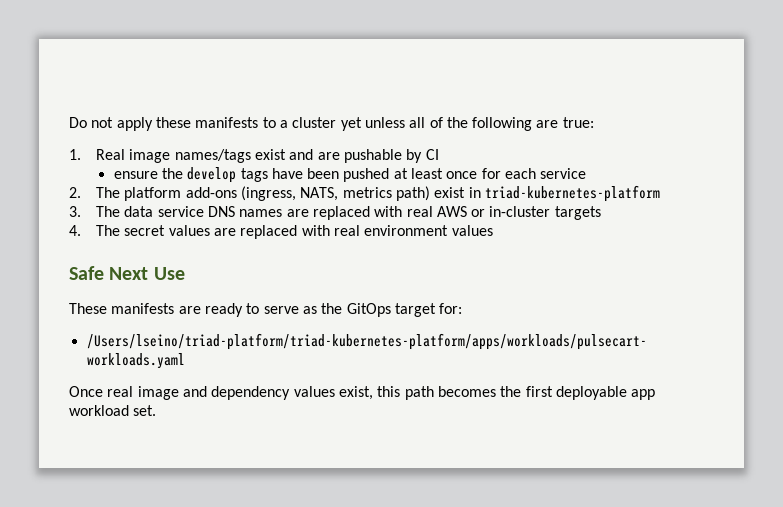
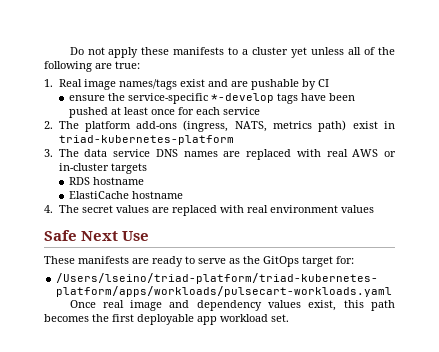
- ensure the develop tags have been pushed at least once for each service
+ ensure the service-specific *-develop tags have been pushed at least once for each service
+ RDS hostname
+ ElastiCache hostname

